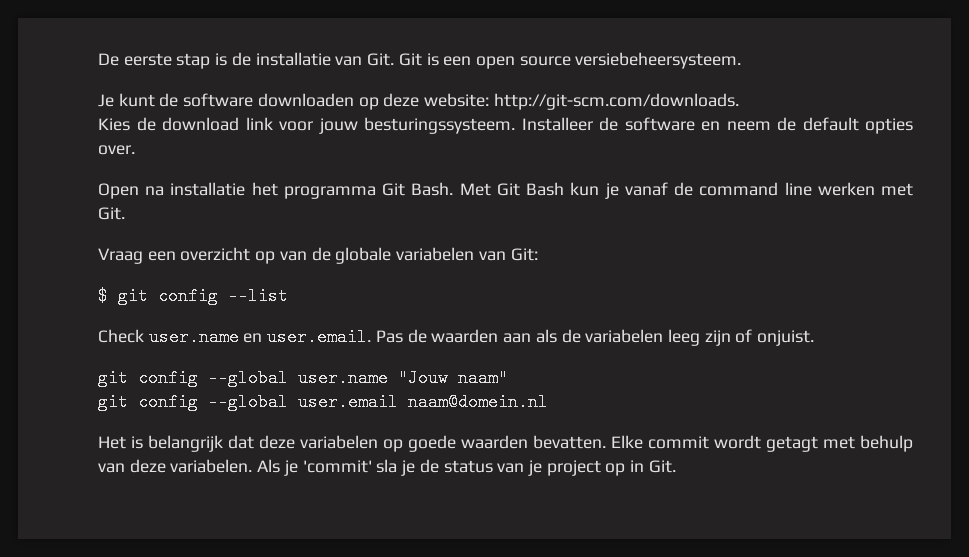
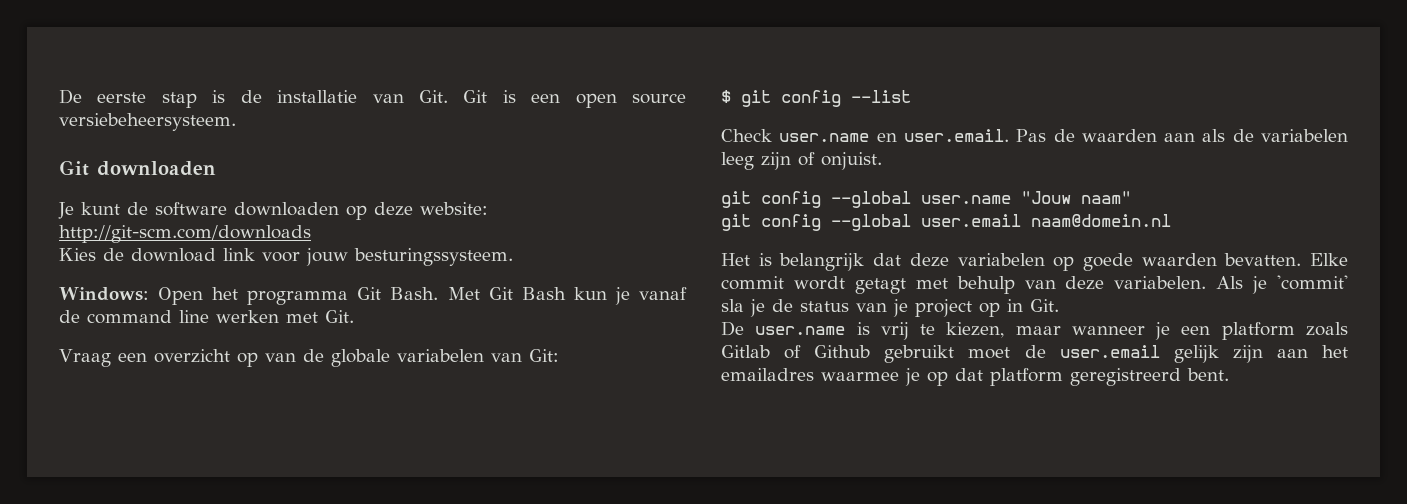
+ Git downloaden
- Je kunt de software downloaden op deze website: http://git-scm.com/downloads.
+ Je kunt de software downloaden op deze website: http://git-scm.com/downloads
- Kies de download link voor jouw besturingssysteem. Installeer de software en neem de default opties over.
- Open na installatie het programma Git Bash.
+ Kies de download link voor jouw besturingssysteem.
+ Windows: Open het programma Git Bash.
+ De user.name is vrij te kiezen, maar wanneer je een platform zoals Gitlab of Github gebruikt moet de user.email gelijk zijn aan het emailadres waarmee je op dat platform geregistreerd bent.

